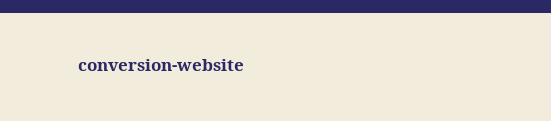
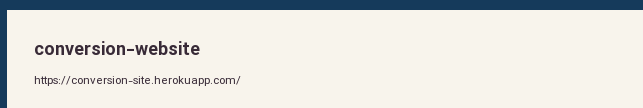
+ https://conversion-site.herokuapp.com/

